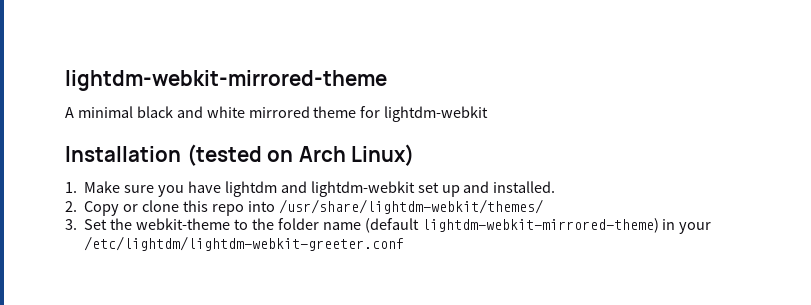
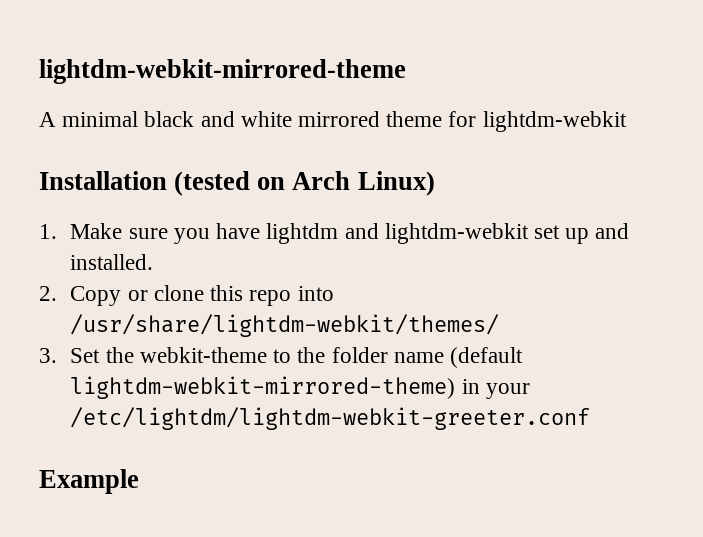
+ Example

